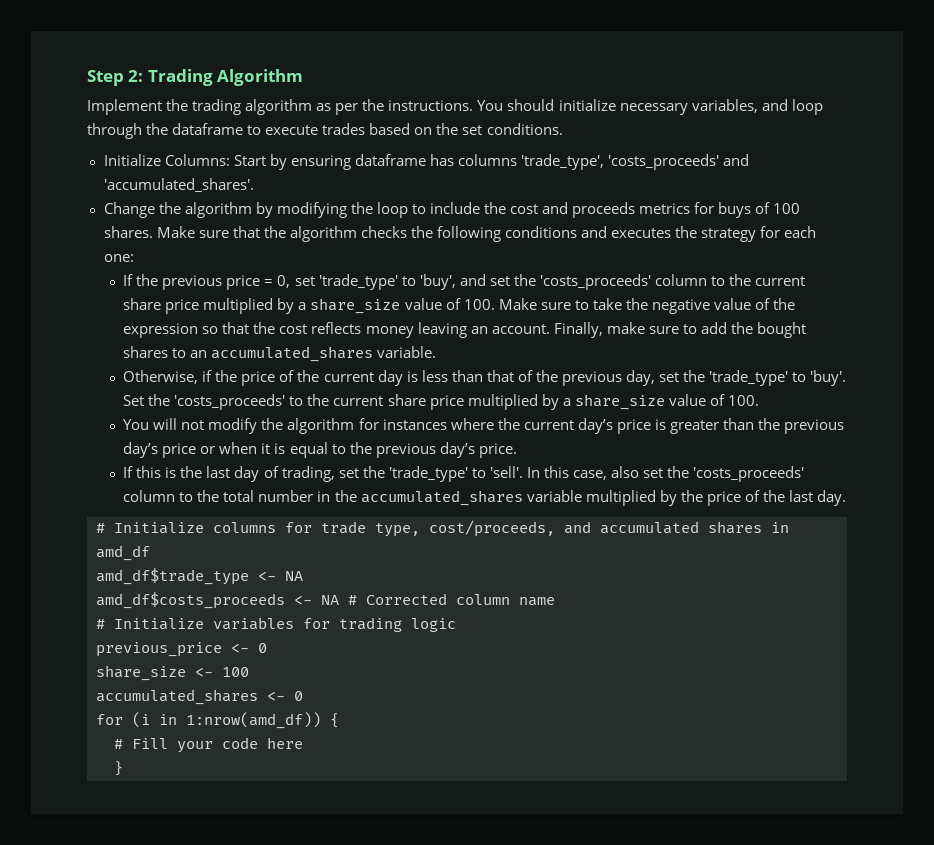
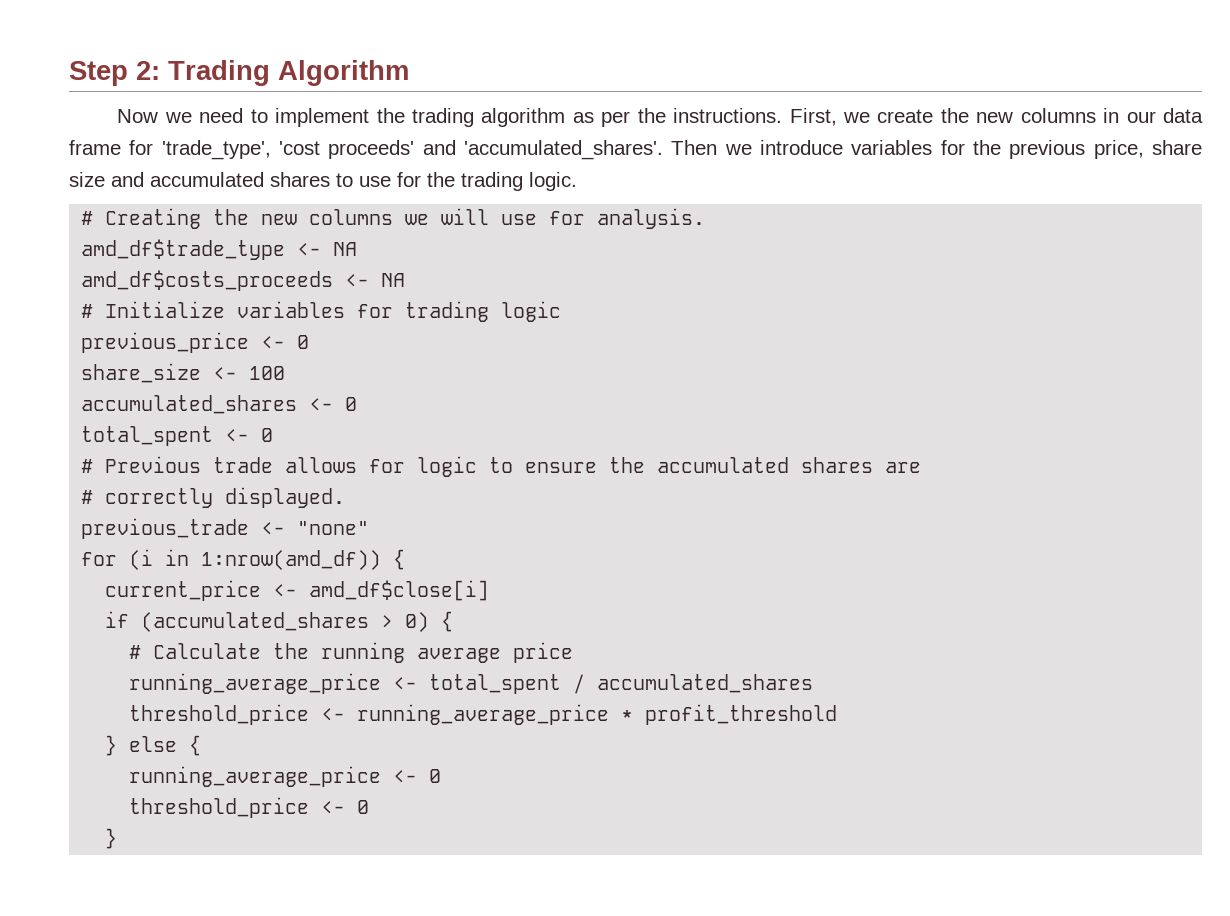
- Implement the trading algorithm as per the instructions.
+ Now we need to implement the trading algorithm as per the instructions.
- You should initialize necessary variables, and loop through the dataframe to execute trades based on the set conditions.
- Initialize Columns: Start by ensuring dataframe has columns 'trade_type', 'costs_proceeds' and 'accumulated_shares'.
- Change the algorithm by modifying the loop to include the cost and proceeds metrics for buys of 100 shares. Make sure that the algorithm checks the following conditions and executes the strategy for each one:
- If the previous price = 0, set 'trade_type' to 'buy', and set the 'costs_proceeds' column to the current share price multiplied by a share_size value of 100. Make sure to take the negative value of the expression so that the cost reflects money leaving an account. Finally, make sure to add the bought shares to an accumulated_shares variable.
- Otherwise, if the price of the current day is less than that of the previous day, set the 'trade_type' to 'buy'. Set the 'costs_proceeds' to the current share price multiplied by a share_size value of 100.
- You will not modify the algorithm for instances where the current day’s price is greater than the previous day’s price or when it is equal to the previous day’s price.
- If this is the last day of trading, set the 'trade_type' to 'sell'. In this case, also set the 'costs_proceeds' column to the total number in the accumulated_shares variable multiplied by the price of the last day.
- # Initialize columns for trade type, cost/proceeds, and accumulated shares in amd_df
+ First, we create the new columns in our data frame for 'trade_type', 'cost proceeds' and 'accumulated_shares'. Then we introduce variables for the previous price, share size and accumulated shares to use for the trading logic.
+ # Creating the new columns we will use for analysis.
- amd_df$costs_proceeds <- NA # Corrected column name
+ amd_df$costs_proceeds <- NA
+ total_spent <- 0
+ # Previous trade allows for logic to ensure the accumulated shares are
+ # correctly displayed.
+ previous_trade <- "none"
- # Fill your code here
+ current_price <- amd_df$close[i]
+ if (accumulated_shares > 0) {
+ # Calculate the running average price
+ running_average_price <- total_spent / accumulated_shares
+ threshold_price <- running_average_price * profit_threshold
+ } else {
+ running_average_price <- 0
+ threshold_price <- 0

